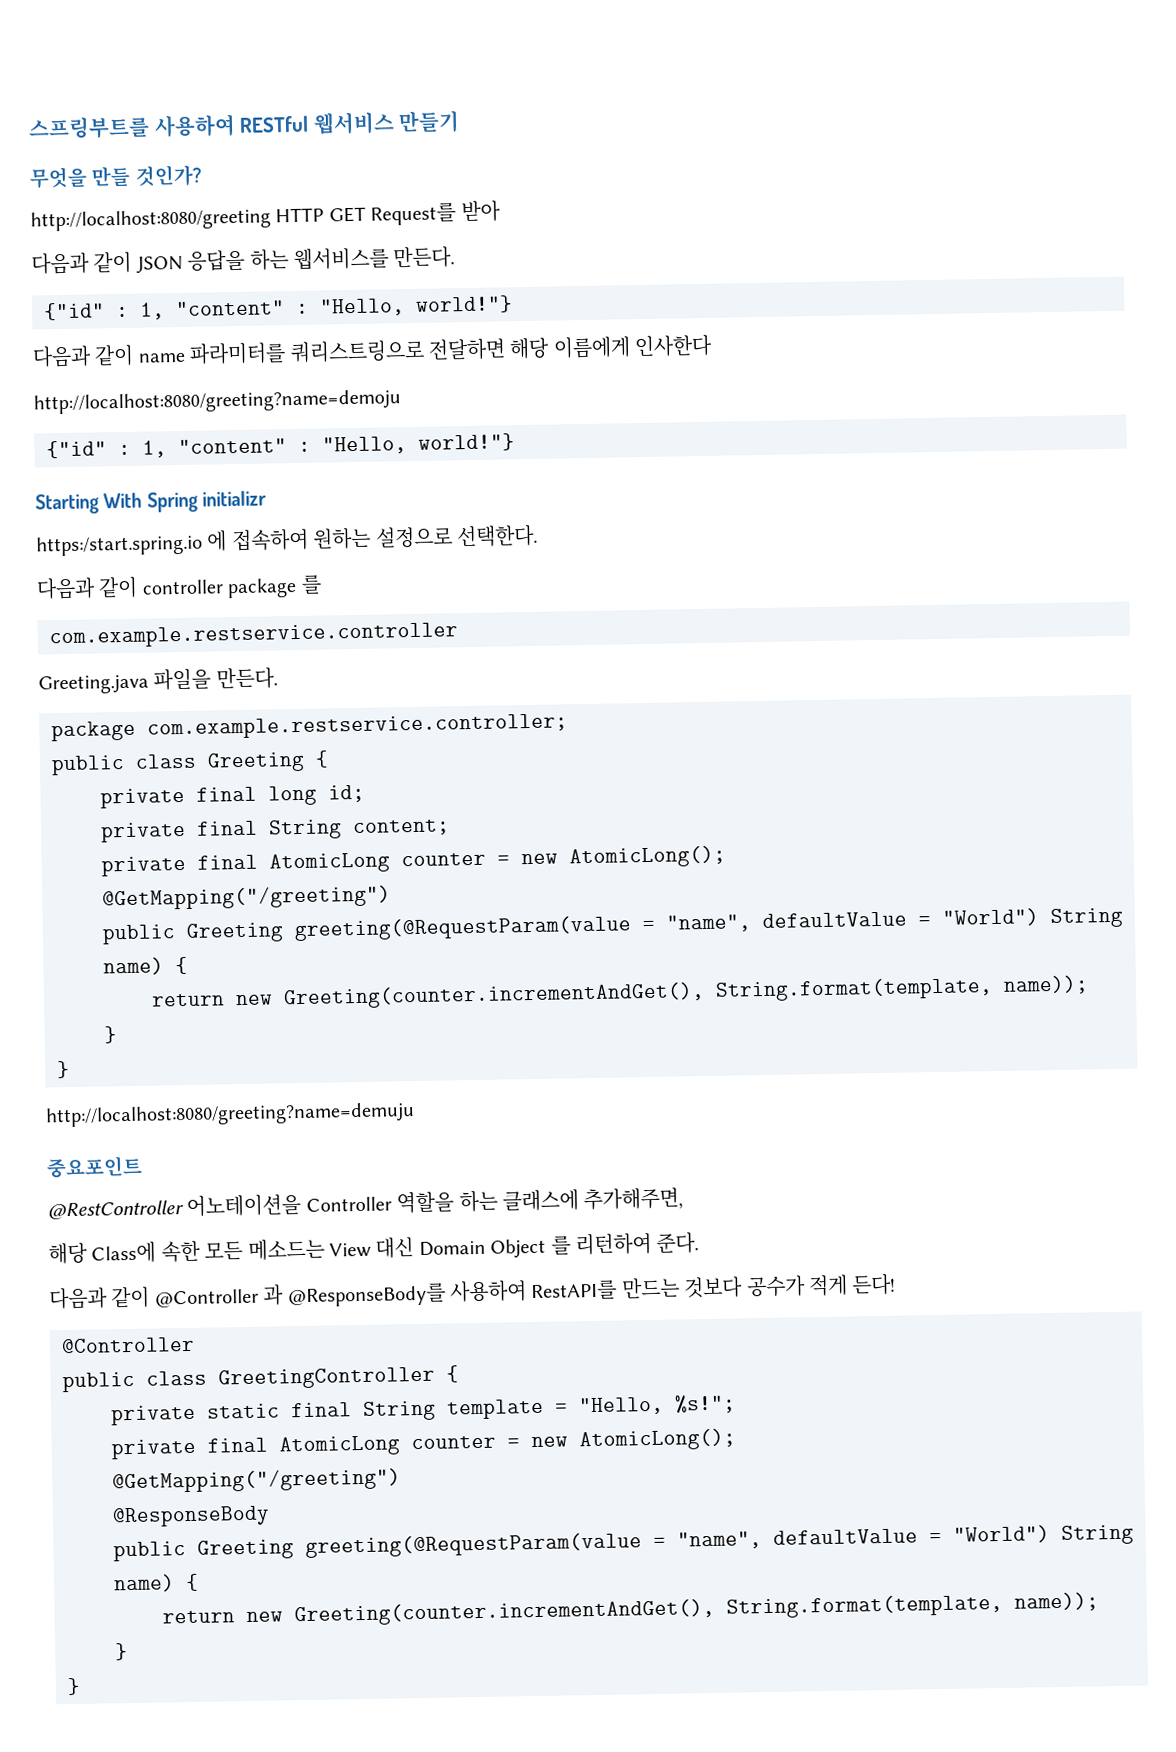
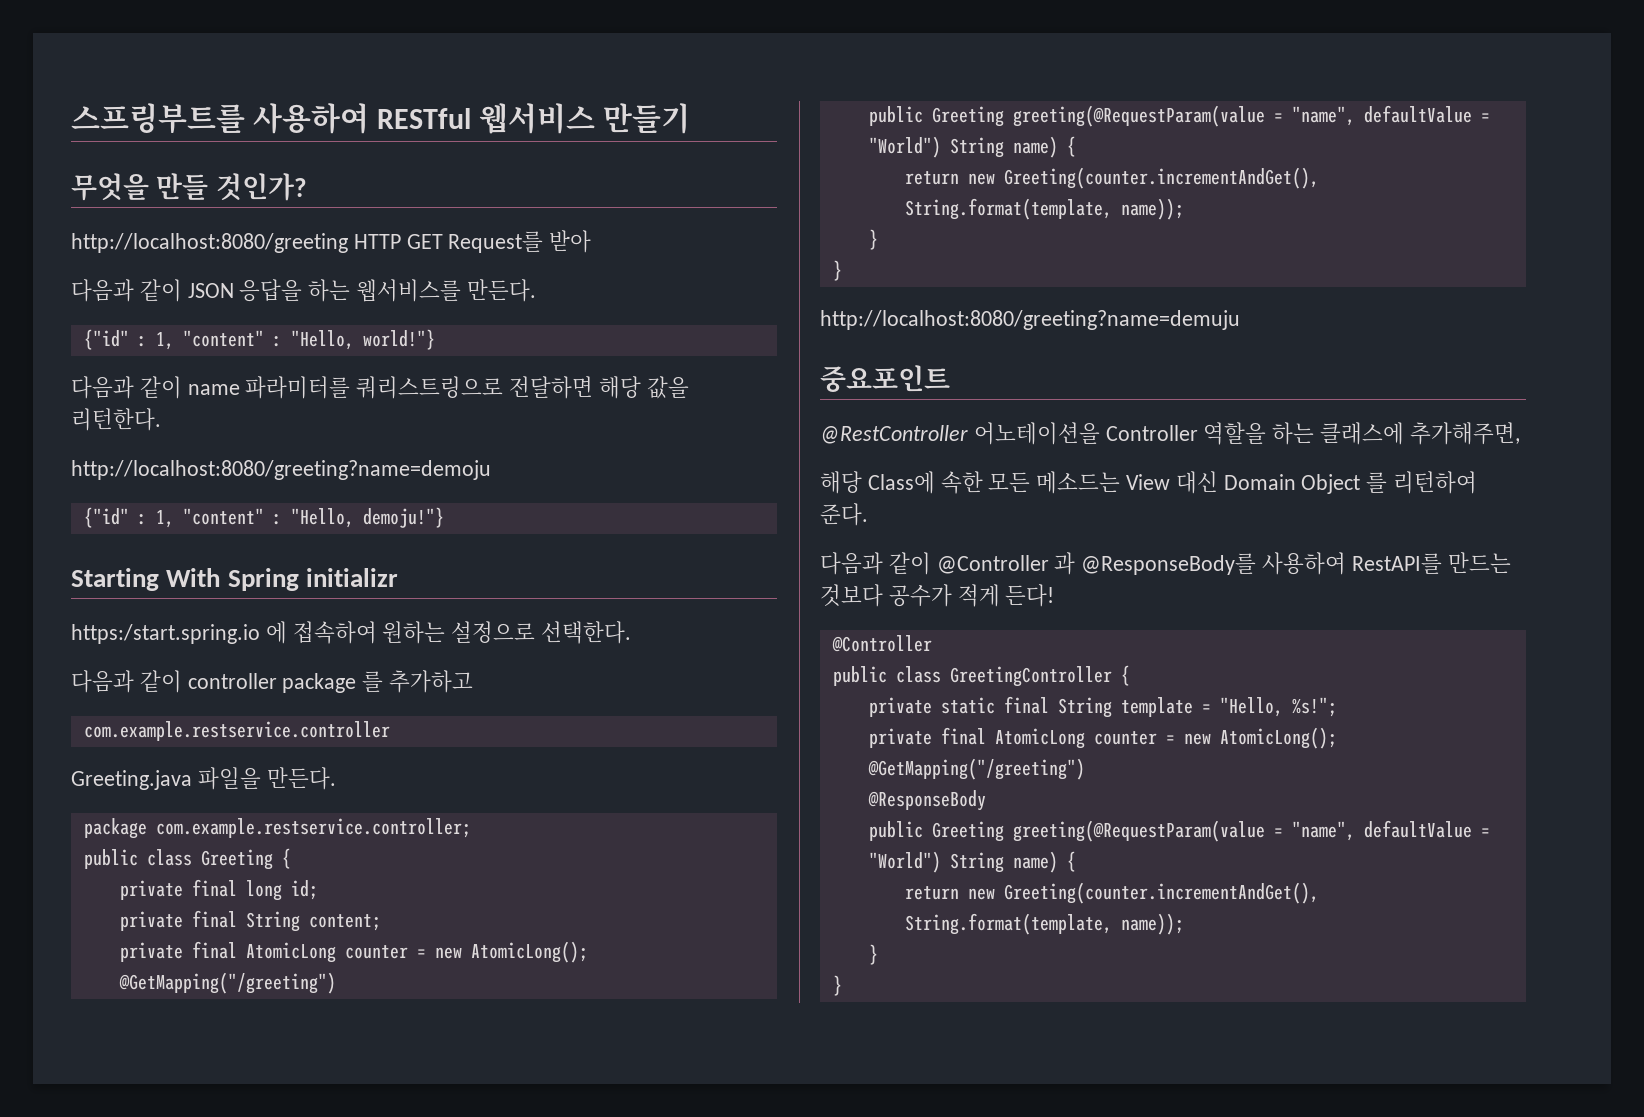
- 다음과 같이 name 파라미터를 쿼리스트링으로 전달하면 해당 이름에게 인사한다
+ 다음과 같이 name 파라미터를 쿼리스트링으로 전달하면 해당 값을 리턴한다.
  http://localhost:8080/greeting?name=demoju
- {"id" : 1, "content" : "Hello, world!"}
+ {"id" : 1, "content" : "Hello, demoju!"}
- 다음과 같이 controller package 를
+ 다음과 같이 controller package 를 추가하고

